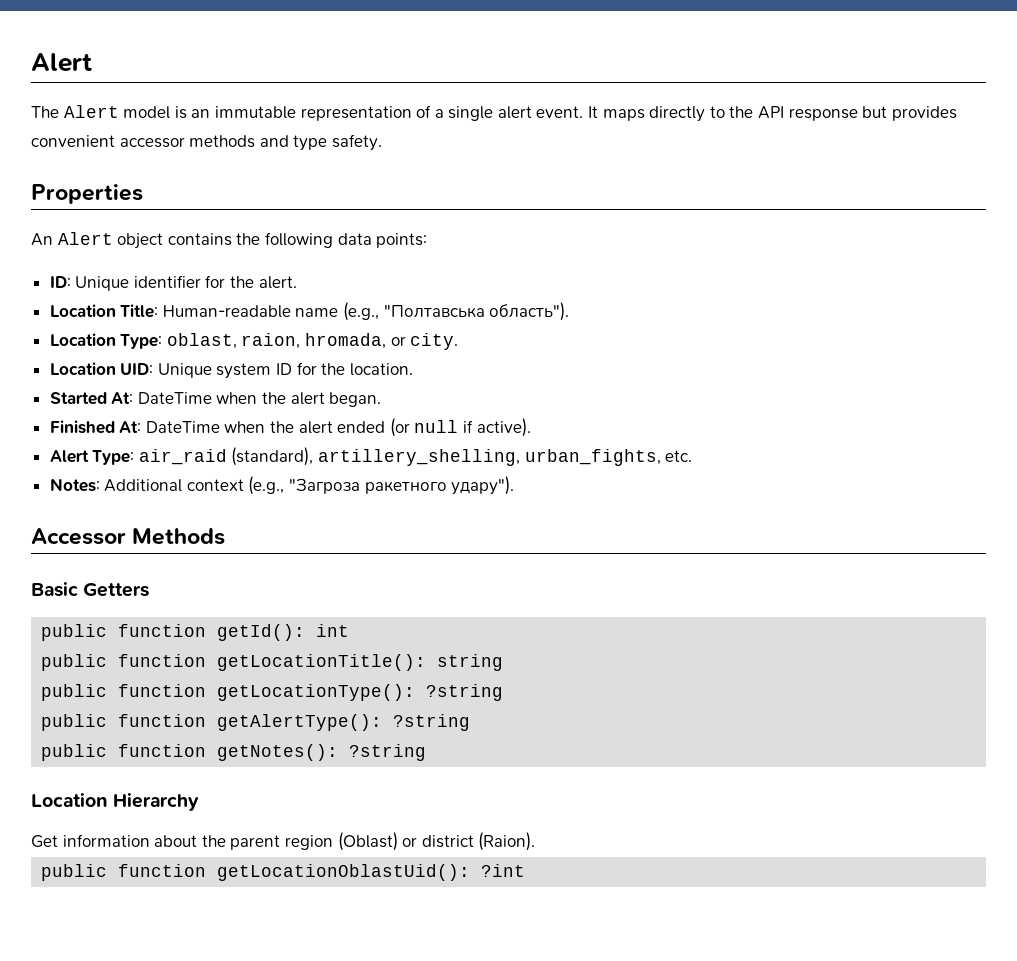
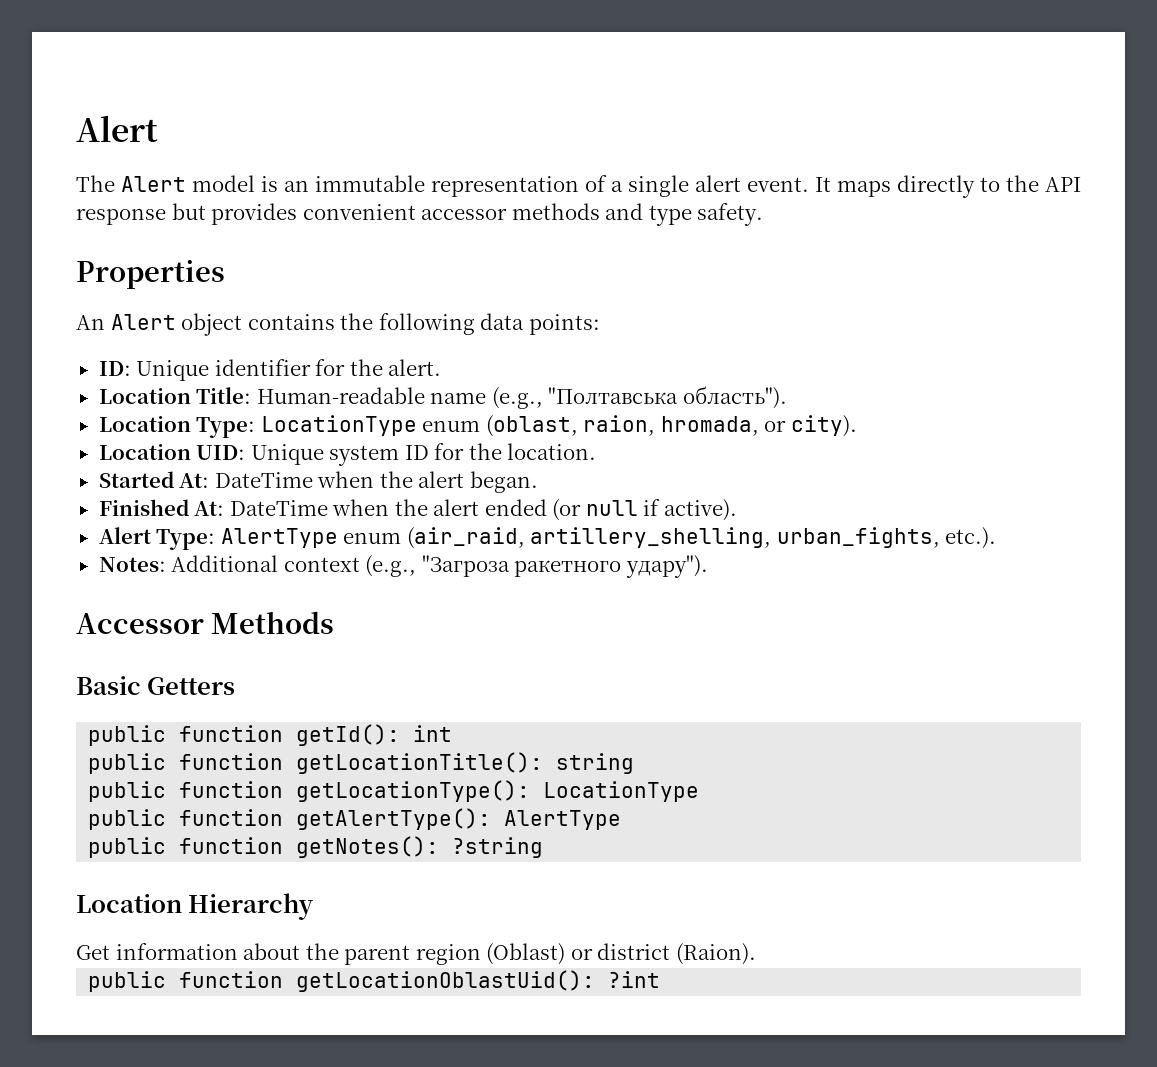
- Location Type: oblast, raion, hromada, or city.
+ Location Type: LocationType enum (oblast, raion, hromada, or city).
- Alert Type: air_raid (standard), artillery_shelling, urban_fights, etc.
+ Alert Type: AlertType enum (air_raid, artillery_shelling, urban_fights, etc.).
- public function getLocationType(): ?string
+ public function getLocationType(): LocationType
- public function getAlertType(): ?string
+ public function getAlertType(): AlertType

